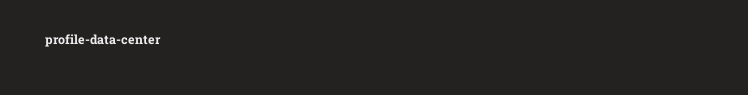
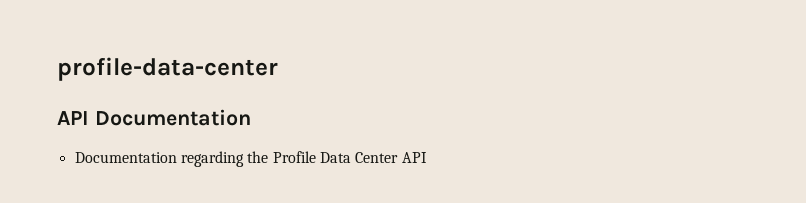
+ API Documentation
+ Documentation regarding the Profile Data Center API

